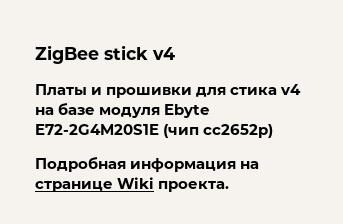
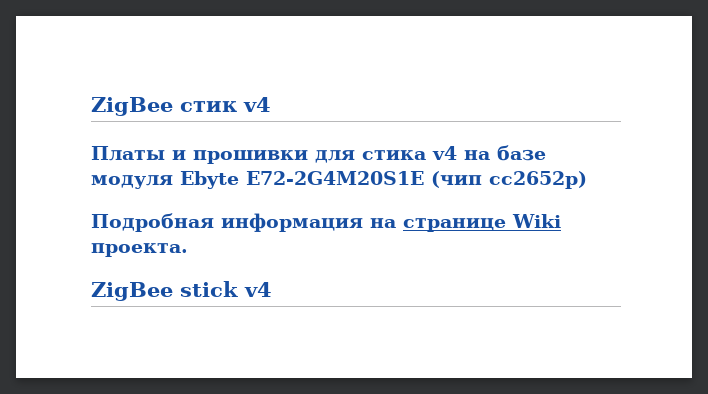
- ZigBee stick v4
+ ZigBee стик v4
+ ZigBee stick v4

